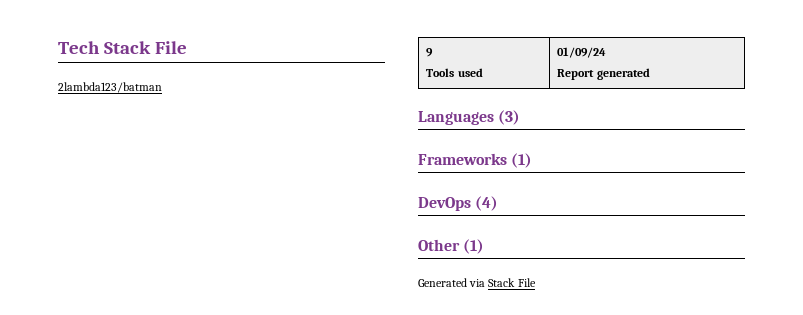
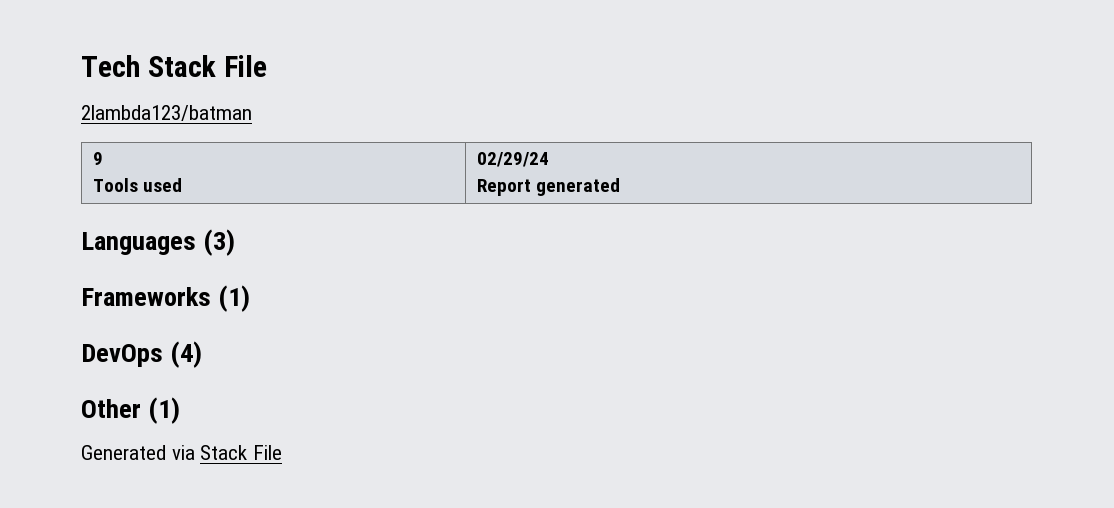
  9
- Tools used | 01/09/24
+ Tools used | 02/29/24

